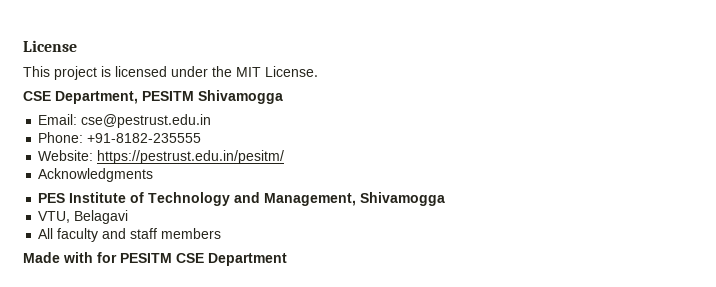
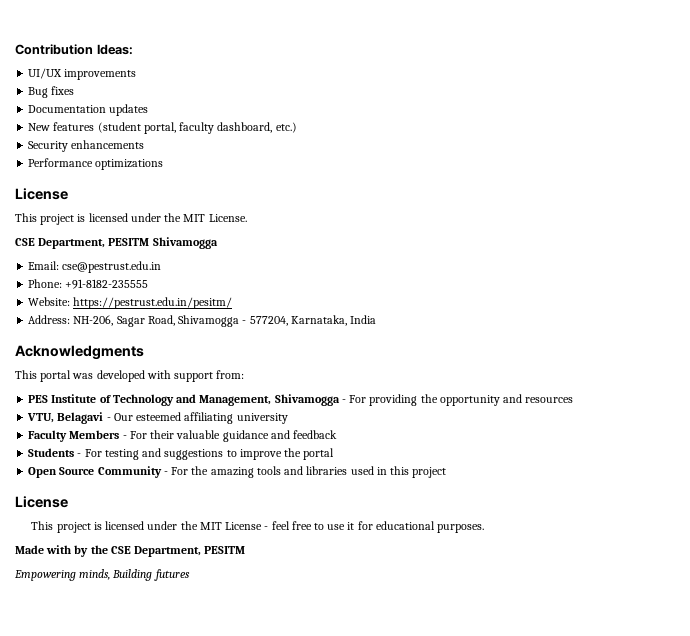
+ Contribution Ideas:
+ UI/UX improvements
+ Bug fixes
+ Documentation updates
+ New features (student portal, faculty dashboard, etc.)
+ Security enhancements
+ Performance optimizations
+ Address: NH-206, Sagar Road, Shivamogga - 577204, Karnataka, India
  Acknowledgments
+ This portal was developed with support from:
- PES Institute of Technology and Management, Shivamogga
- VTU, Belagavi
- All faculty and staff members
- Made with for PESITM CSE Department
+ PES Institute of Technology and Management, Shivamogga - For providing the opportunity and resources
+ VTU, Belagavi - Our esteemed affiliating university
+ Faculty Members - For their valuable guidance and feedback
+ Students - For testing and suggestions to improve the portal
+ Open Source Community - For the amazing tools and libraries used in this project
+ License
+ This project is licensed under the MIT License - feel free to use it for educational purposes.
+ Made with by the CSE Department, PESITM
+ Empowering minds, Building futures

